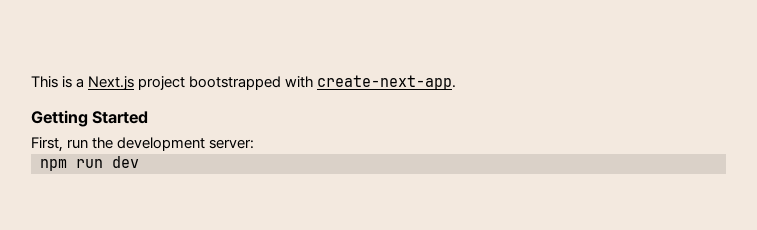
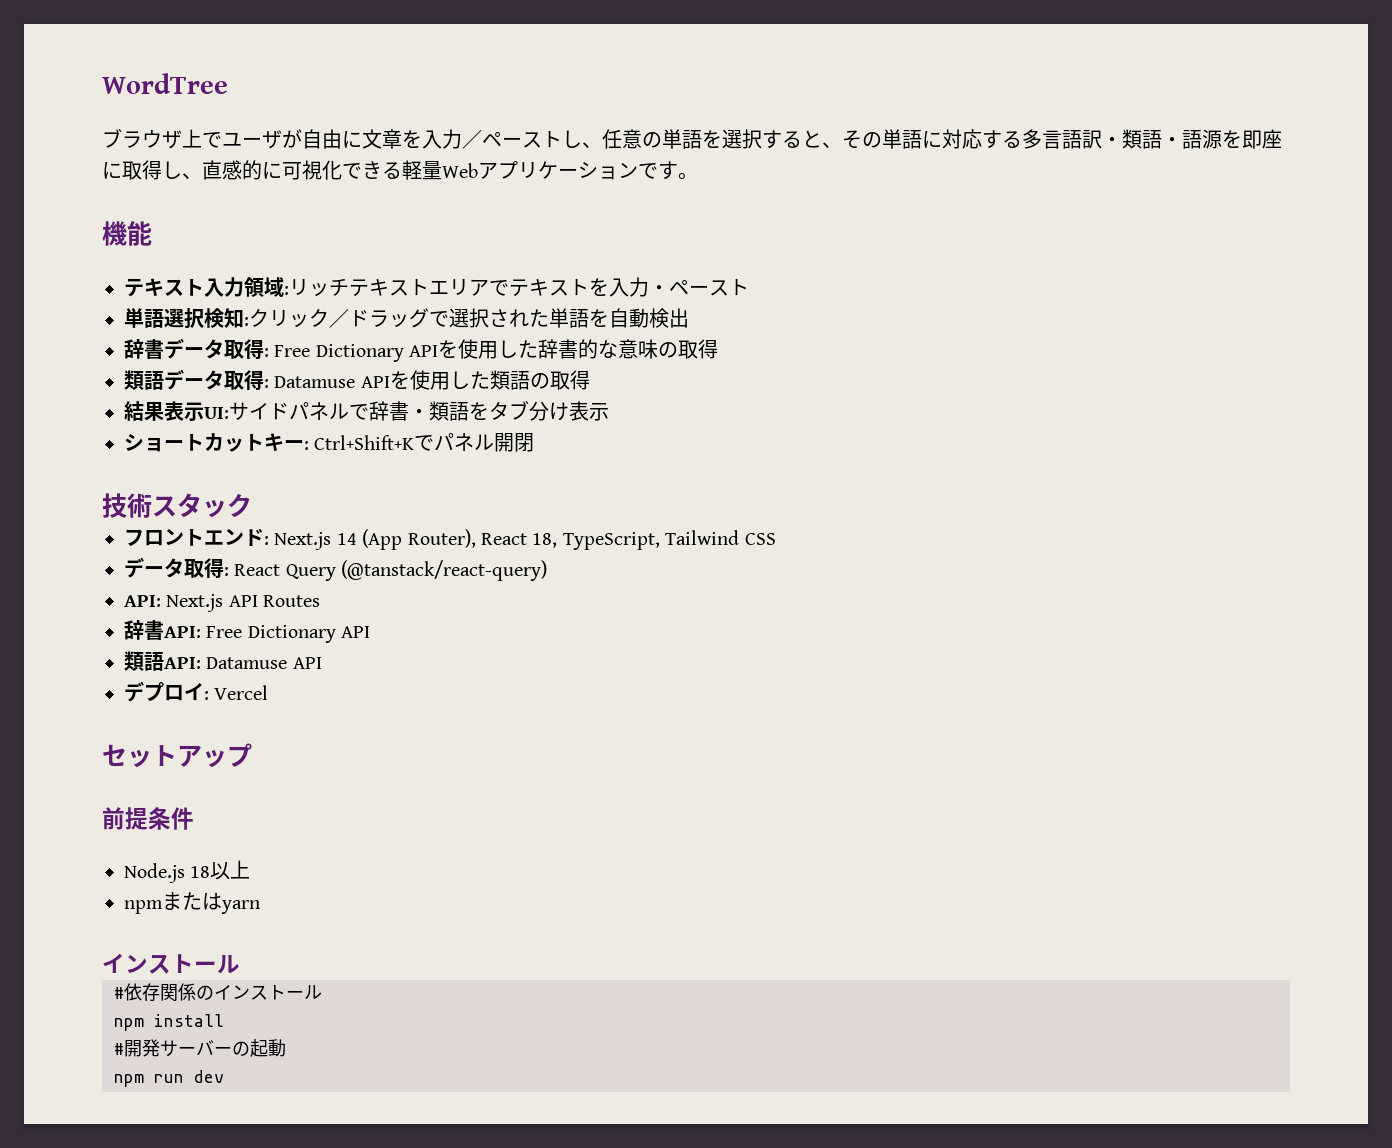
- This is a Next.js project bootstrapped with create-next-app.
- Getting Started
- First, run the development server:
+ WordTree
+ ブラウザ上でユーザが自由に文章を入力／ペーストし、任意の単語を選択すると、その単語に対応する多言語訳・類語・語源を即座に取得し、直感的に可視化できる軽量Webアプリケーションです。
+ 機能
+ テキスト入力領域:リッチテキストエリアでテキストを入力・ペースト
+ 単語選択検知:クリック／ドラッグで選択された単語を自動検出
+ 辞書データ取得: Free Dictionary APIを使用した辞書的な意味の取得
+ 類語データ取得: Datamuse APIを使用した類語の取得
+ 結果表示UI:サイドパネルで辞書・類語をタブ分け表示
+ ショートカットキー: Ctrl+Shift+Kでパネル開閉
+ 技術スタック
+ フロントエンド: Next.js 14 (App Router), React 18, TypeScript, Tailwind CSS
+ データ取得: React Query (@tanstack/react-query)
+ API: Next.js API Routes
+ 辞書API: Free Dictionary API
+ 類語API: Datamuse API
+ デプロイ: Vercel
+ セットアップ
+ 前提条件
+ Node.js 18以上
+ npmまたはyarn
+ インストール
+ #依存関係のインストール
+ npm install
+ #開発サーバーの起動

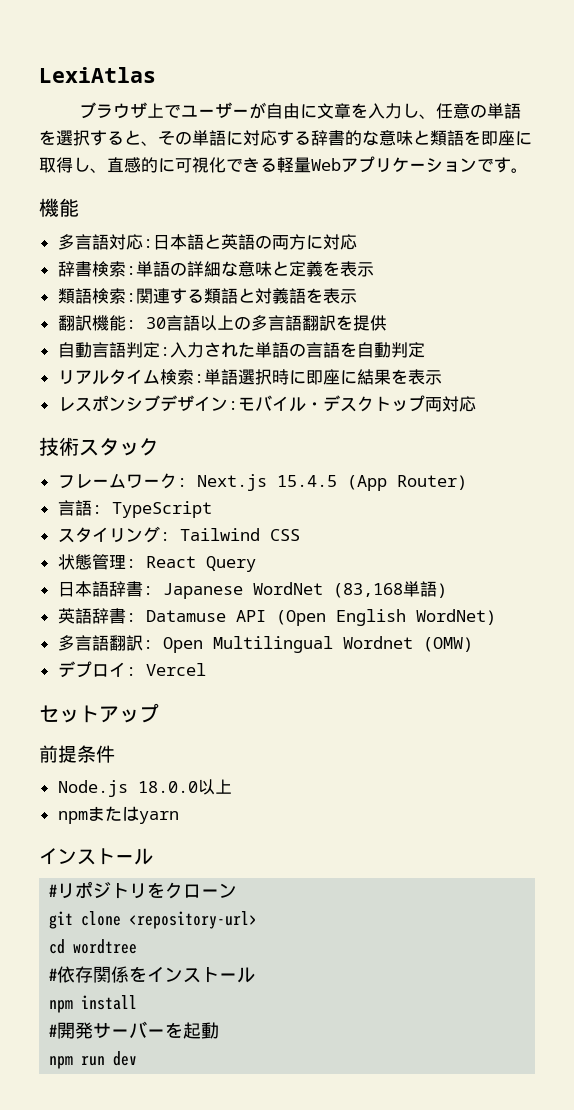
- WordTree
+ LexiAtlas
- ブラウザ上でユーザが自由に文章を入力／ペーストし、任意の単語を選択すると、その単語に対応する多言語訳・類語・語源を即座に取得し、直感的に可視化できる軽量Webアプリケーションです。
+ ブラウザ上でユーザーが自由に文章を入力し、任意の単語を選択すると、その単語に対応する辞書的な意味と類語を即座に取得し、直感的に可視化できる軽量Webアプリケーションです。
- テキスト入力領域:リッチテキストエリアでテキストを入力・ペースト
- 単語選択検知:クリック／ドラッグで選択された単語を自動検出
- 辞書データ取得: Free Dictionary APIを使用した辞書的な意味の取得
- 類語データ取得: Datamuse APIを使用した類語の取得
- 結果表示UI:サイドパネルで辞書・類語をタブ分け表示
- ショートカットキー: Ctrl+Shift+Kでパネル開閉
+ 多言語対応:日本語と英語の両方に対応
+ 辞書検索:単語の詳細な意味と定義を表示
+ 類語検索:関連する類語と対義語を表示
+ 翻訳機能: 30言語以上の多言語翻訳を提供
+ 自動言語判定:入力された単語の言語を自動判定
+ リアルタイム検索:単語選択時に即座に結果を表示
+ レスポンシブデザイン:モバイル・デスクトップ両対応
  技術スタック
- フロントエンド: Next.js 14 (App Router), React 18, TypeScript, Tailwind CSS
+ フレームワーク: Next.js 15.4.5 (App Router)
+ 言語: TypeScript
+ スタイリング: Tailwind CSS
- データ取得: React Query (@tanstack/react-query)
- API: Next.js API Routes
- 辞書API: Free Dictionary API
- 類語API: Datamuse API
+ 状態管理: React Query
+ 日本語辞書: Japanese WordNet (83,168単語)
+ 英語辞書: Datamuse API (Open English WordNet)
+ 多言語翻訳: Open Multilingual Wordnet (OMW)
- Node.js 18以上
+ Node.js 18.0.0以上
+ #リポジトリをクローン
+ git clone <repository-url>
+ cd wordtree
- #依存関係のインストール
+ #依存関係をインストール
- #開発サーバーの起動
+ #開発サーバーを起動

